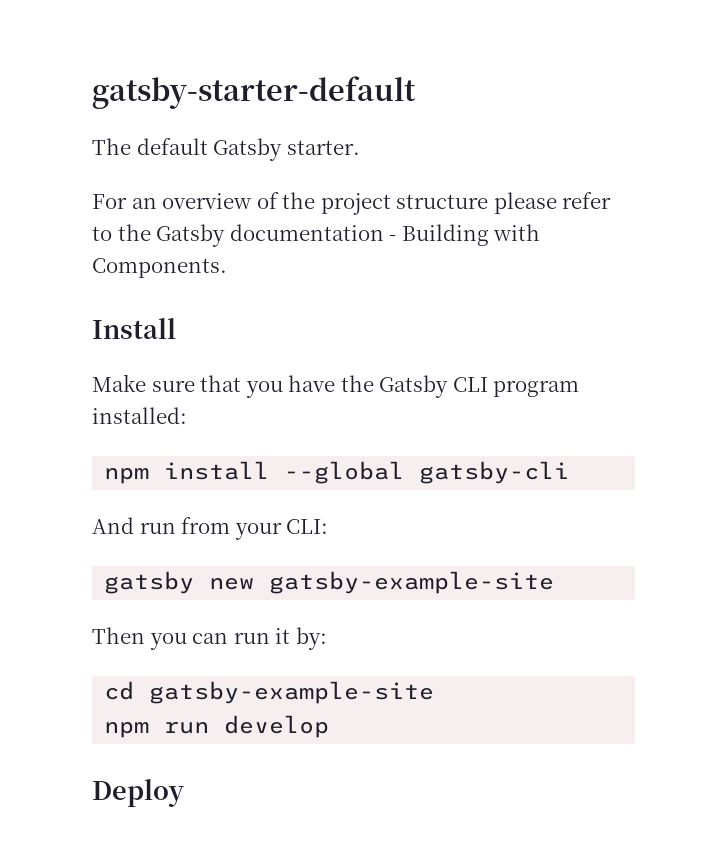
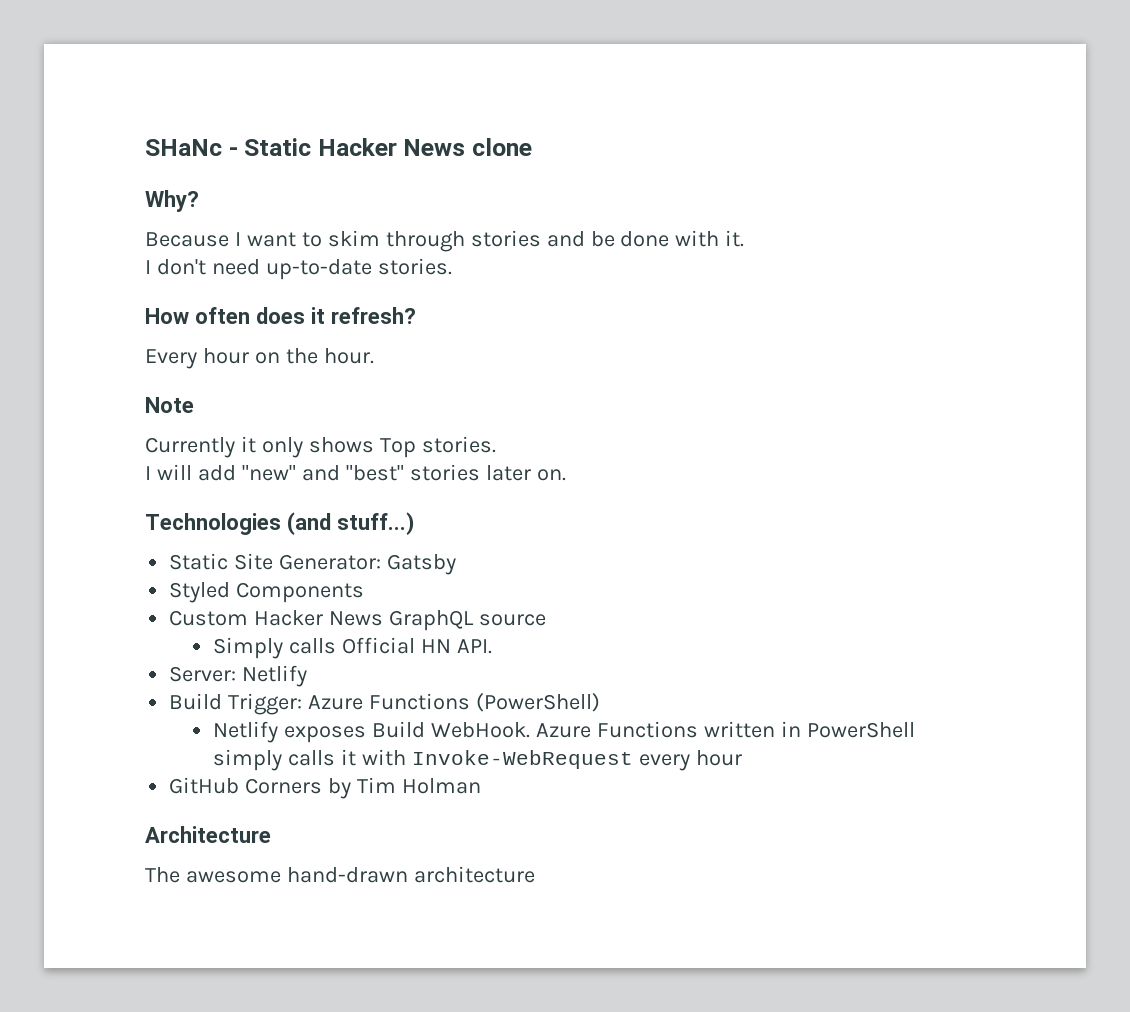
- gatsby-starter-default
- The default Gatsby starter.
- For an overview of the project structure please refer to the Gatsby documentation - Building with Components.
- Install
- Make sure that you have the Gatsby CLI program installed:
- npm install --global gatsby-cli
- And run from your CLI:
- gatsby new gatsby-example-site
- Then you can run it by:
- cd gatsby-example-site
- npm run develop
- Deploy
+ SHaNc - Static Hacker News clone
+ Why?
+ Because I want to skim through stories and be done with it.
+ I don't need up-to-date stories.
+ How often does it refresh?
+ Every hour on the hour.
+ Note
+ Currently it only shows Top stories.
+ I will add "new" and "best" stories later on.
+ Technologies (and stuff...)
+ Static Site Generator: Gatsby
+ Styled Components
+ Custom Hacker News GraphQL source
+ Simply calls Official HN API.
+ Server: Netlify
+ Build Trigger: Azure Functions (PowerShell)
+ Netlify exposes Build WebHook. Azure Functions written in PowerShell simply calls it with Invoke-WebRequest every hour
+ GitHub Corners by Tim Holman
+ Architecture
+ The awesome hand-drawn architecture

